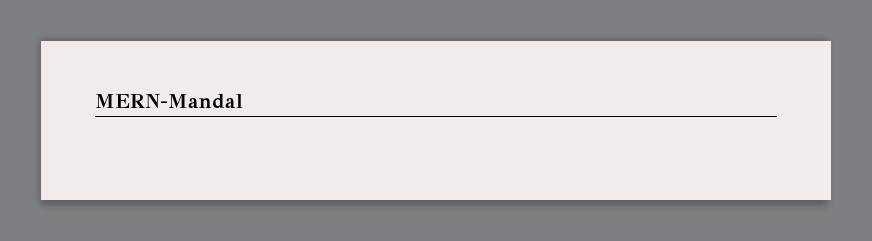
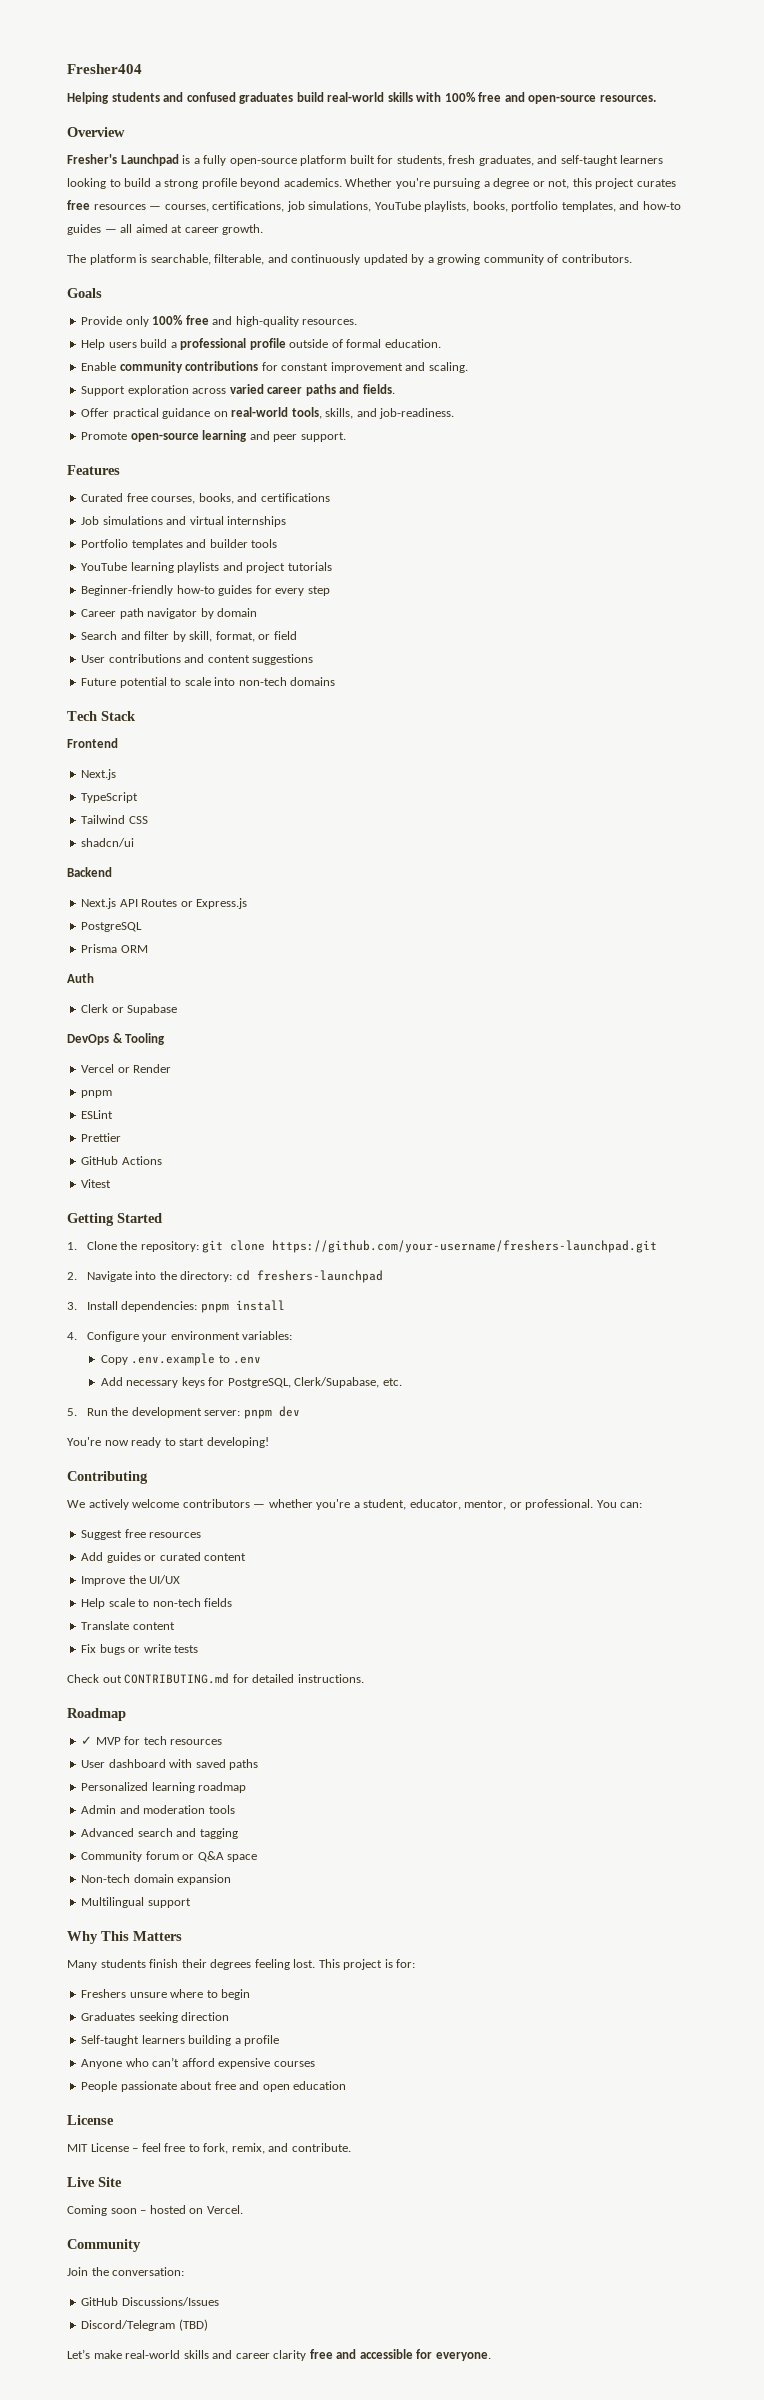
- MERN-Mandal
+ Fresher404
+ Helping students and confused graduates build real-world skills with 100% free and open-source resources.
+ Overview
+ Fresher's Launchpad is a fully open-source platform built for students, fresh graduates, and self-taught learners looking to build a strong profile beyond academics. Whether you're pursuing a degree or not, this project curates free resources — courses, certifications, job simulations, YouTube playlists, books, portfolio templates, and how-to guides — all aimed at career growth.
+ The platform is searchable, filterable, and continuously updated by a growing community of contributors.
+ Goals
+ Provide only 100% free and high-quality resources.
+ Help users build a professional profile outside of formal education.
+ Enable community contributions for constant improvement and scaling.
+ Support exploration across varied career paths and fields.
+ Offer practical guidance on real-world tools, skills, and job-readiness.
+ Promote open-source learning and peer support.
+ Features
+ Curated free courses, books, and certifications
+ Job simulations and virtual internships
+ Portfolio templates and builder tools
+ YouTube learning playlists and project tutorials
+ Beginner-friendly how-to guides for every step
+ Career path navigator by domain
+ Search and filter by skill, format, or field
+ User contributions and content suggestions
+ Future potential to scale into non-tech domains
+ Tech Stack
+ Frontend
+ Next.js
+ TypeScript
+ Tailwind CSS
+ shadcn/ui
+ Backend
+ Next.js API Routes or Express.js
+ PostgreSQL
+ Prisma ORM
+ Auth
+ Clerk or Supabase
+ DevOps & Tooling
+ Vercel or Render
+ pnpm
+ ESLint
+ Prettier
+ GitHub Actions
+ Vitest
+ Getting Started
+ 1. Clone the repository: git clone https://github.com/your-username/freshers-launchpad.git
+ 2. Navigate into the directory: cd freshers-launchpad
+ 3. Install dependencies: pnpm install
+ 4. Configure your environment variables:
+ Copy .env.example to .env
+ Add necessary keys for PostgreSQL, Clerk/Supabase, etc.
+ 5. Run the development server: pnpm dev
+ You're now ready to start developing!
+ Contributing
+ We actively welcome contributors — whether you're a student, educator, mentor, or professional. You can:
+ Suggest free resources
+ Add guides or curated content
+ Improve the UI/UX
+ Help scale to non-tech fields
+ Translate content
+ Fix bugs or write tests
+ Check out CONTRIBUTING.md for detailed instructions.
+ Roadmap
+ ✓ MVP for tech resources
+ User dashboard with saved paths
+ Personalized learning roadmap
+ Admin and moderation tools
+ Advanced search and tagging
+ Community forum or Q&A space
+ Non-tech domain expansion
+ Multilingual support
+ Why This Matters
+ Many students finish their degrees feeling lost. This project is for:
+ Freshers unsure where to begin
+ Graduates seeking direction
+ Self-taught learners building a profile
+ Anyone who can’t afford expensive courses
+ People passionate about free and open education
+ License
+ MIT License – feel free to fork, remix, and contribute.
+ Live Site
+ Coming soon – hosted on Vercel.
+ Community
+ Join the conversation:
+ GitHub Discussions/Issues
+ Discord/Telegram (TBD)
+ Let’s make real-world skills and career clarity free and accessible for everyone.

